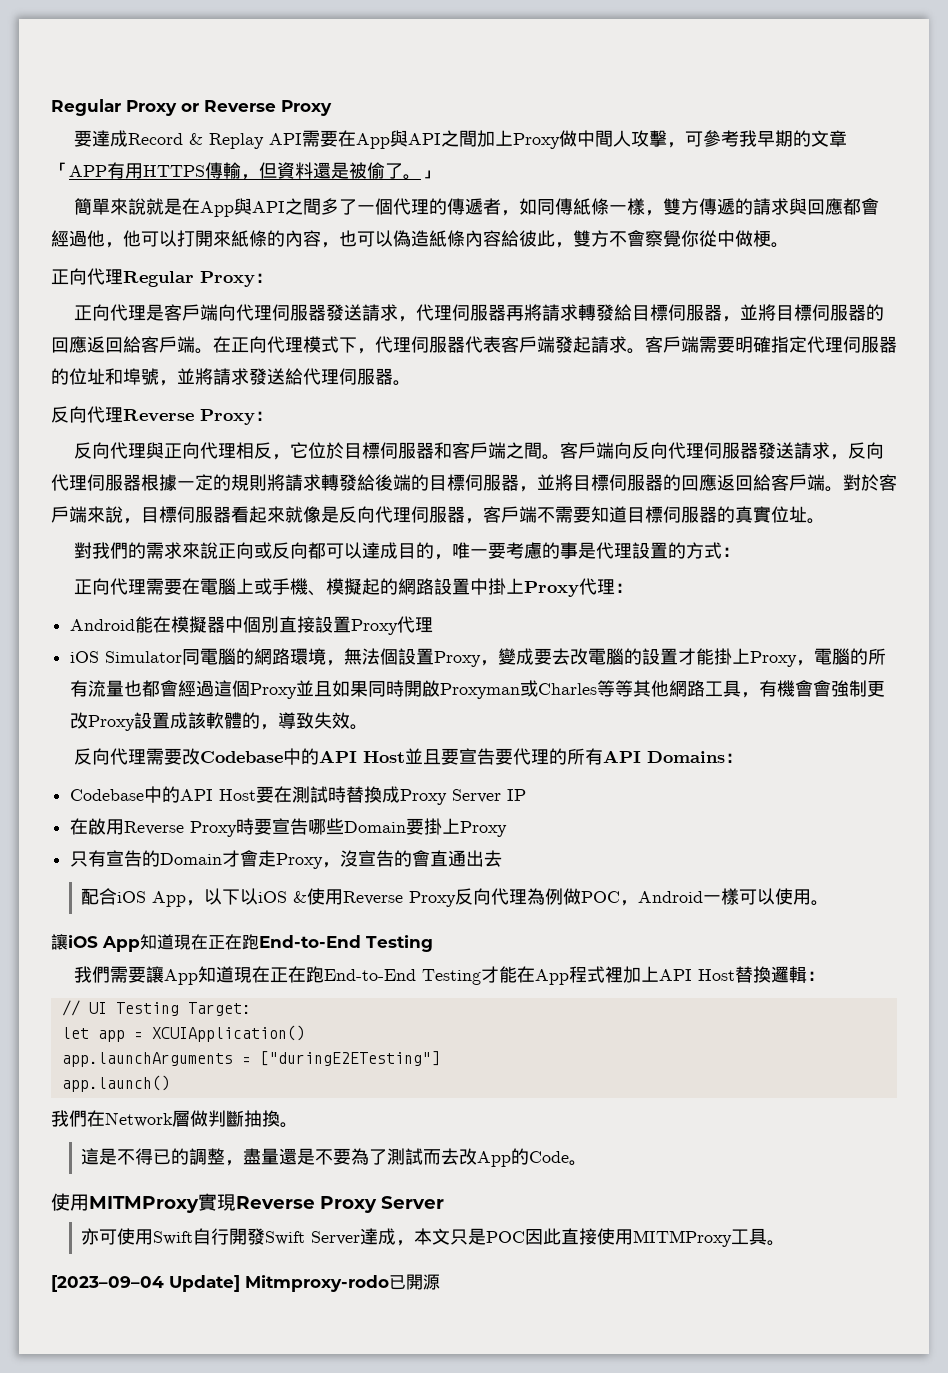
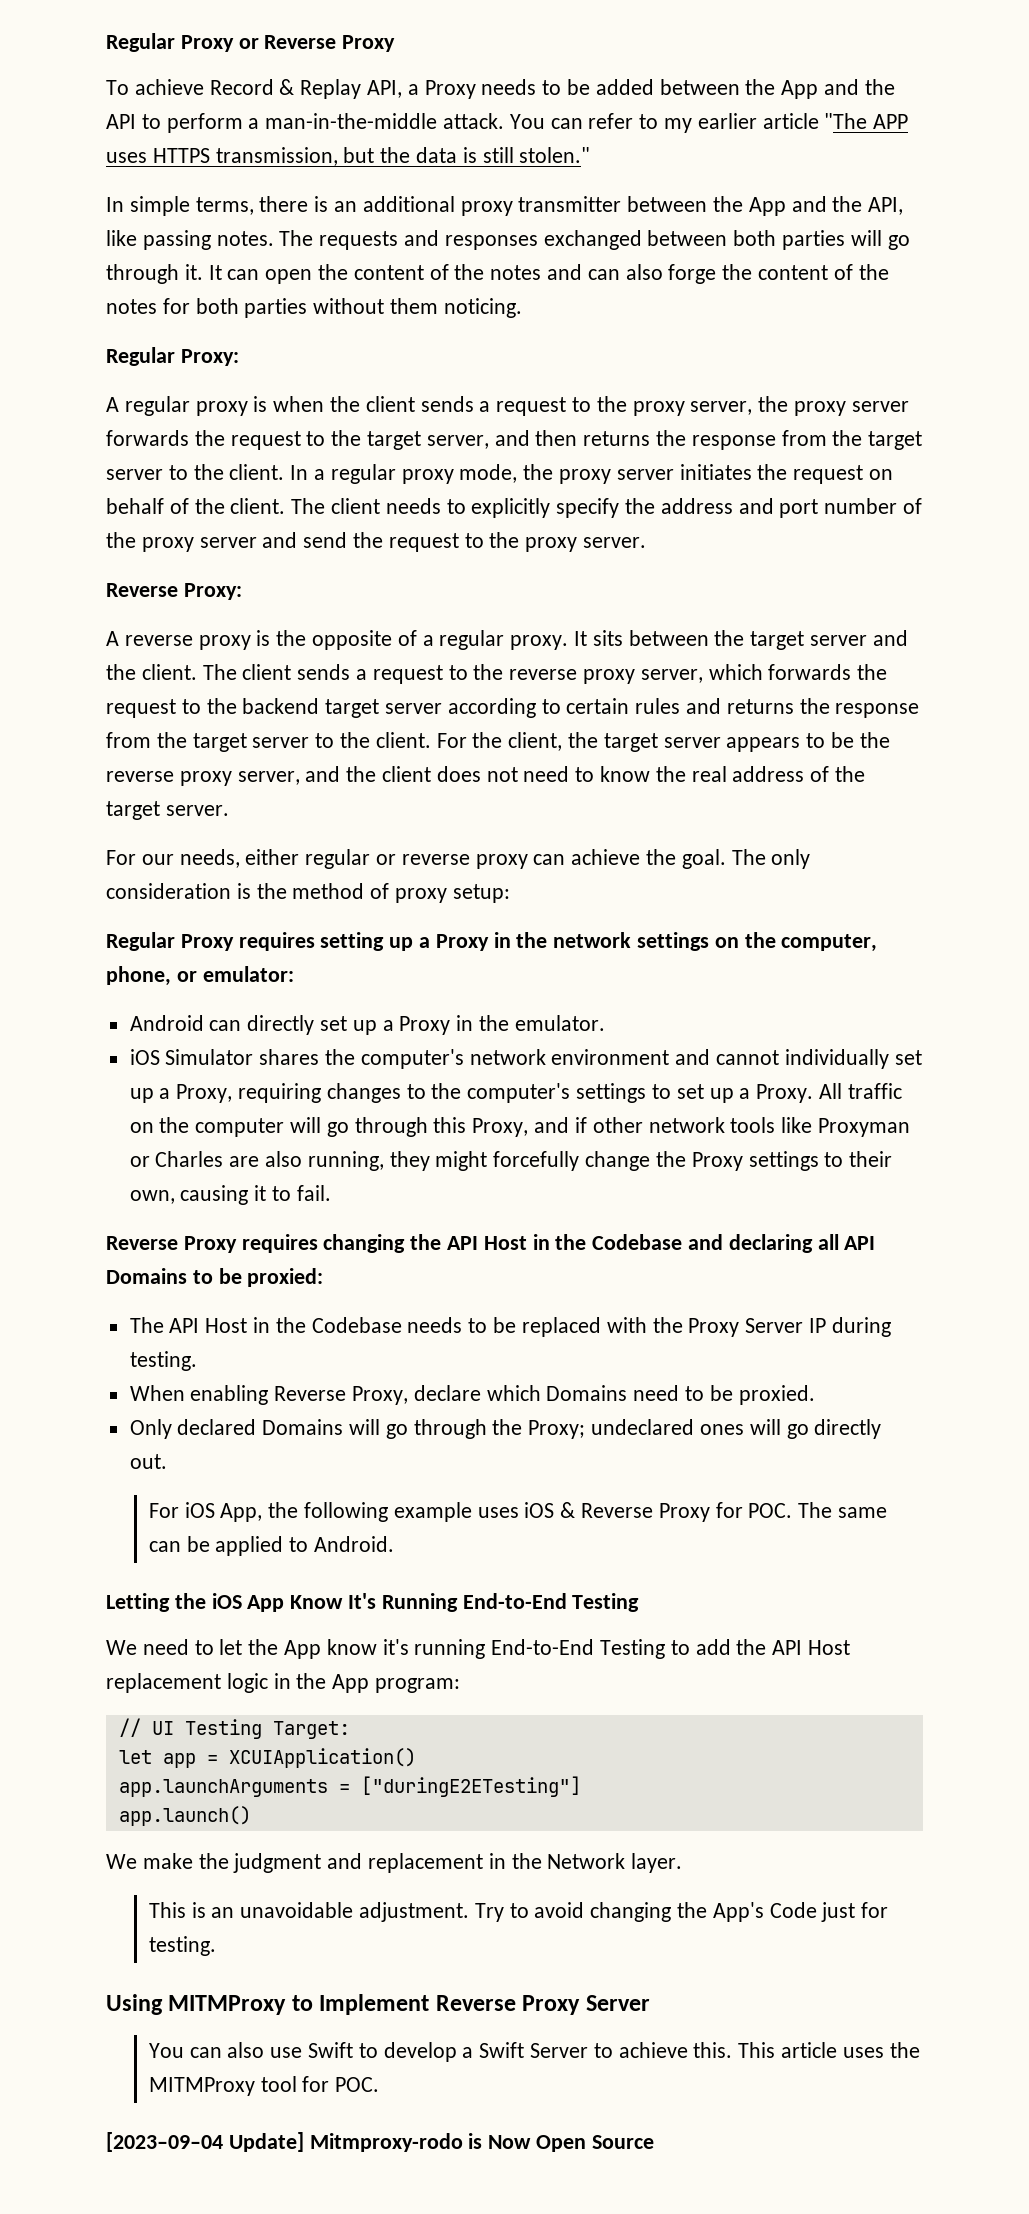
- 要達成Record & Replay API需要在App與API之間加上Proxy做中間人攻擊，可參考我早期的文章「APP有用HTTPS傳輸，但資料還是被偷了。」
- 簡單來說就是在App與API之間多了一個代理的傳遞者，如同傳紙條一樣，雙方傳遞的請求與回應都會經過他，他可以打開來紙條的內容，也可以偽造紙條內容給彼此，雙方不會察覺你從中做梗。
- 正向代理Regular Proxy：
- 正向代理是客戶端向代理伺服器發送請求，代理伺服器再將請求轉發給目標伺服器，並將目標伺服器的回應返回給客戶端。在正向代理模式下，代理伺服器代表客戶端發起請求。客戶端需要明確指定代理伺服器的位址和埠號，並將請求發送給代理伺服器。
- 反向代理Reverse Proxy：
- 反向代理與正向代理相反，它位於目標伺服器和客戶端之間。客戶端向反向代理伺服器發送請求，反向代理伺服器根據一定的規則將請求轉發給後端的目標伺服器，並將目標伺服器的回應返回給客戶端。對於客戶端來說，目標伺服器看起來就像是反向代理伺服器，客戶端不需要知道目標伺服器的真實位址。
- 對我們的需求來說正向或反向都可以達成目的，唯一要考慮的事是代理設置的方式：
- 正向代理需要在電腦上或手機、模擬起的網路設置中掛上Proxy代理：
- Android能在模擬器中個別直接設置Proxy代理
- iOS Simulator同電腦的網路環境，無法個設置Proxy，變成要去改電腦的設置才能掛上Proxy，電腦的所有流量也都會經過這個Proxy並且如果同時開啟Proxyman或Charles等等其他網路工具，有機會會強制更改Proxy設置成該軟體的，導致失效。
- 反向代理需要改Codebase中的API Host並且要宣告要代理的所有API Domains：
- Codebase中的API Host要在測試時替換成Proxy Server IP
- 在啟用Reverse Proxy時要宣告哪些Domain要掛上Proxy
- 只有宣告的Domain才會走Proxy，沒宣告的會直通出去
- 配合iOS App，以下以iOS &使用Reverse Proxy反向代理為例做POC，Android一樣可以使用。
- 讓iOS App知道現在正在跑End-to-End Testing
- 我們需要讓App知道現在正在跑End-to-End Testing才能在App程式裡加上API Host替換邏輯：
+ To achieve Record & Replay API, a Proxy needs to be added between the App and the API to perform a man-in-the-middle attack. You can refer to my earlier article "The APP uses HTTPS transmission, but the data is still stolen."
+ In simple terms, there is an additional proxy transmitter between the App and the API, like passing notes. The requests and responses exchanged between both parties will go through it. It can open the content of the notes and can also forge the content of the notes for both parties without them noticing.
+ Regular Proxy:
+ A regular proxy is when the client sends a request to the proxy server, the proxy server forwards the request to the target server, and then returns the response from the target server to the client. In a regular proxy mode, the proxy server initiates the request on behalf of the client. The client needs to explicitly specify the address and port number of the proxy server and send the request to the proxy server.
+ Reverse Proxy:
+ A reverse proxy is the opposite of a regular proxy. It sits between the target server and the client. The client sends a request to the reverse proxy server, which forwards the request to the backend target server according to certain rules and returns the response from the target server to the client. For the client, the target server appears to be the reverse proxy server, and the client does not need to know the real address of the target server.
+ For our needs, either regular or reverse proxy can achieve the goal. The only consideration is the method of proxy setup:
+ Regular Proxy requires setting up a Proxy in the network settings on the computer, phone, or emulator:
+ Android can directly set up a Proxy in the emulator.
+ iOS Simulator shares the computer's network environment and cannot individually set up a Proxy, requiring changes to the computer's settings to set up a Proxy. All traffic on the computer will go through this Proxy, and if other network tools like Proxyman or Charles are also running, they might forcefully change the Proxy settings to their own, causing it to fail.
+ Reverse Proxy requires changing the API Host in the Codebase and declaring all API Domains to be proxied:
+ The API Host in the Codebase needs to be replaced with the Proxy Server IP during testing.
+ When enabling Reverse Proxy, declare which Domains need to be proxied.
+ Only declared Domains will go through the Proxy; undeclared ones will go directly out.
+ For iOS App, the following example uses iOS & Reverse Proxy for POC. The same can be applied to Android.
+ Letting the iOS App Know It's Running End-to-End Testing
+ We need to let the App know it's running End-to-End Testing to add the API Host replacement logic in the App program:
- 我們在Network層做判斷抽換。
- 這是不得已的調整，盡量還是不要為了測試而去改App的Code。
- 使用MITMProxy實現Reverse Proxy Server
- 亦可使用Swift自行開發Swift Server達成，本文只是POC因此直接使用MITMProxy工具。
+ We make the judgment and replacement in the Network layer.
+ This is an unavoidable adjustment. Try to avoid changing the App's Code just for testing.
+ Using MITMProxy to Implement Reverse Proxy Server
+ You can also use Swift to develop a Swift Server to achieve this. This article uses the MITMProxy tool for POC.
- [2023–09–04 Update] Mitmproxy-rodo已開源
+ [2023–09–04 Update] Mitmproxy-rodo is Now Open Source

